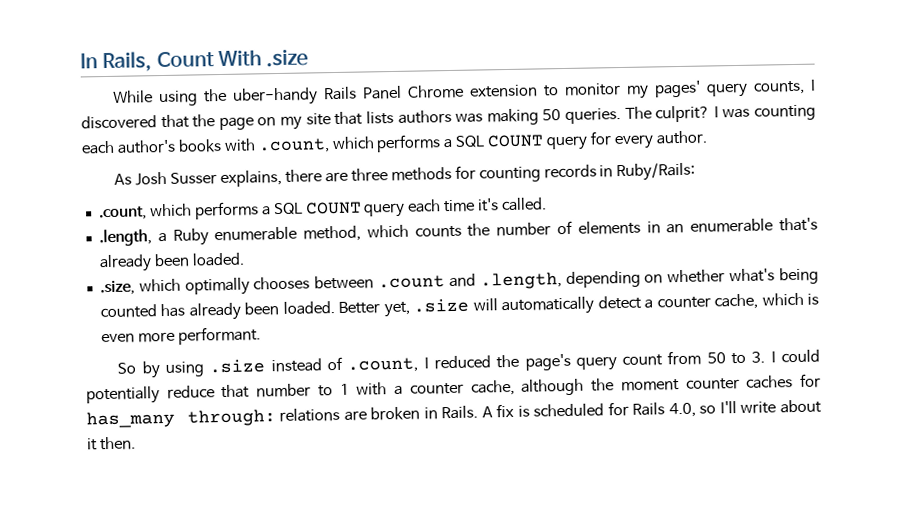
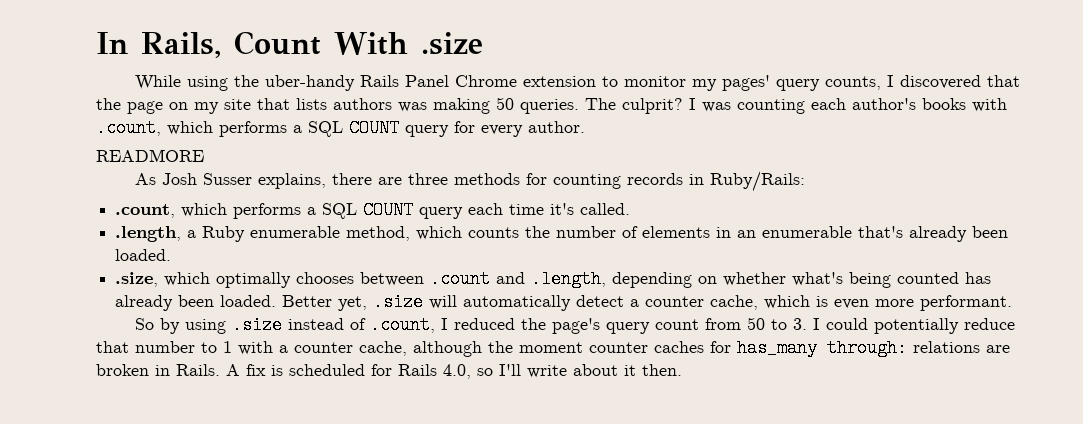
+ READMORE

